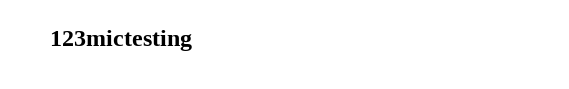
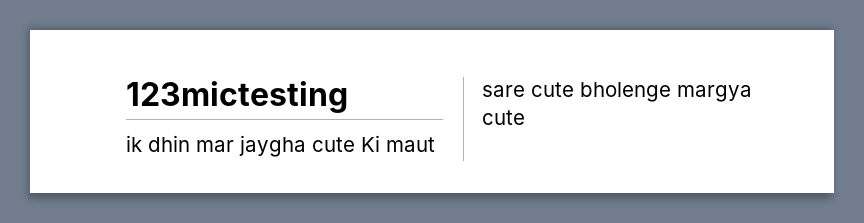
+ ik dhin mar jaygha cute Ki maut sare cute bholenge margya cute

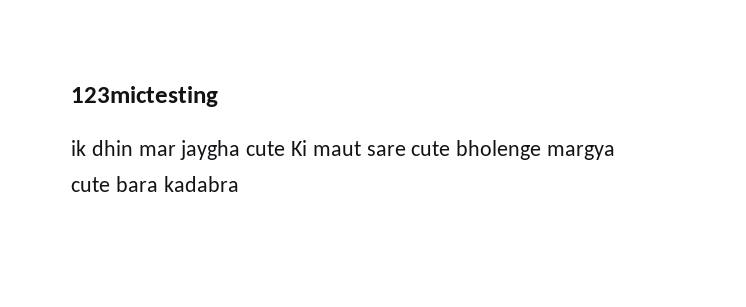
- ik dhin mar jaygha cute Ki maut sare cute bholenge margya cute
+ ik dhin mar jaygha cute Ki maut sare cute bholenge margya cute bara kadabra

